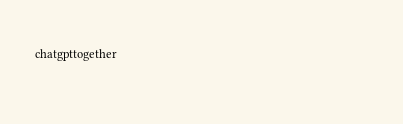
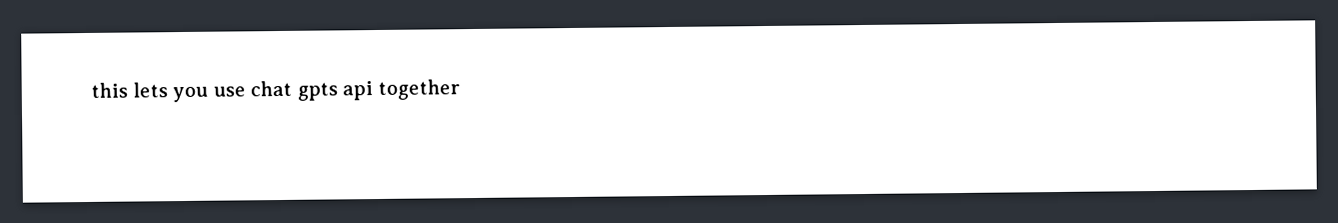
- chatgpttogether
+ this lets you use chat gpts api together

